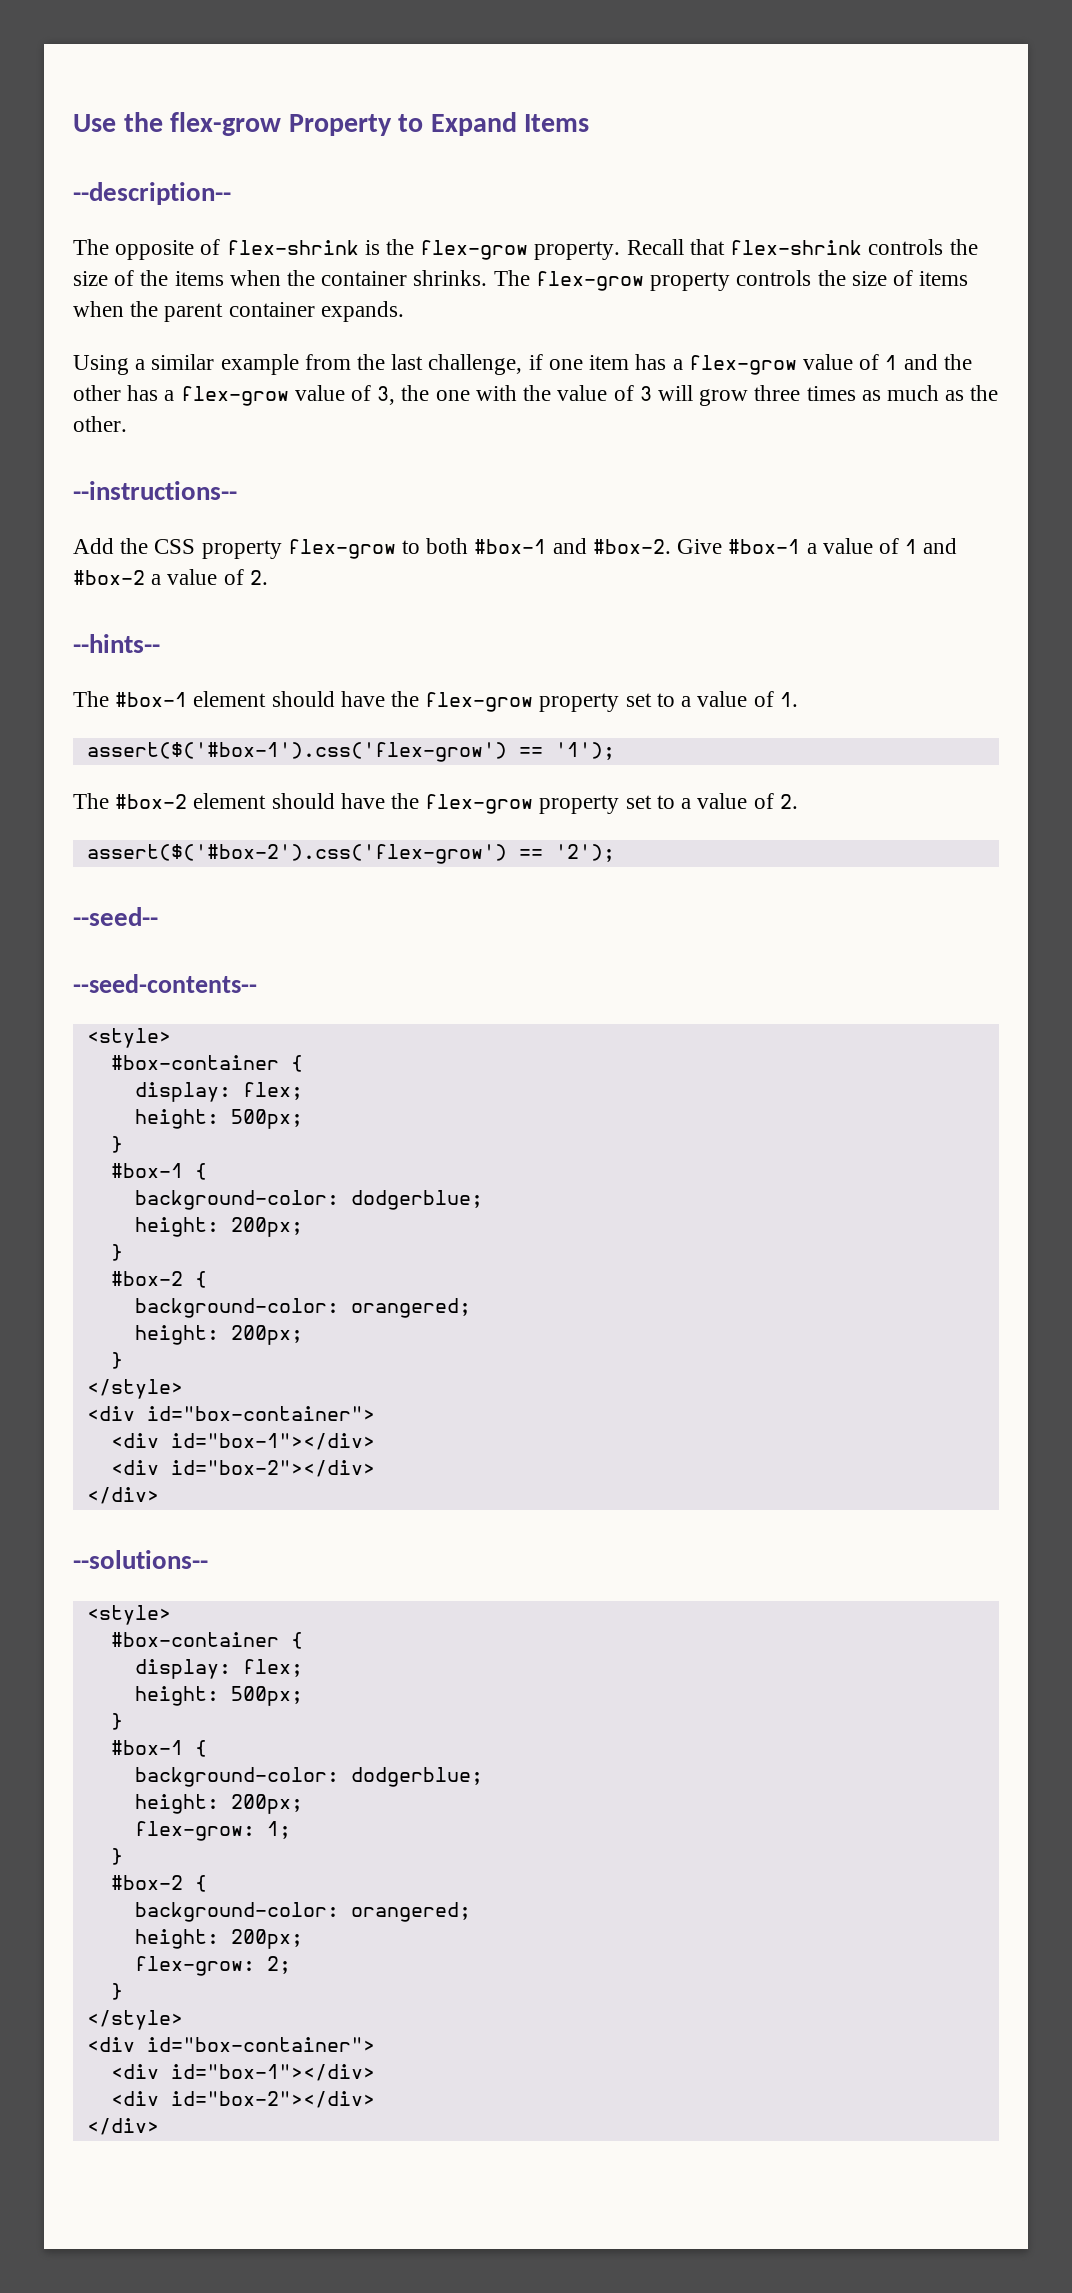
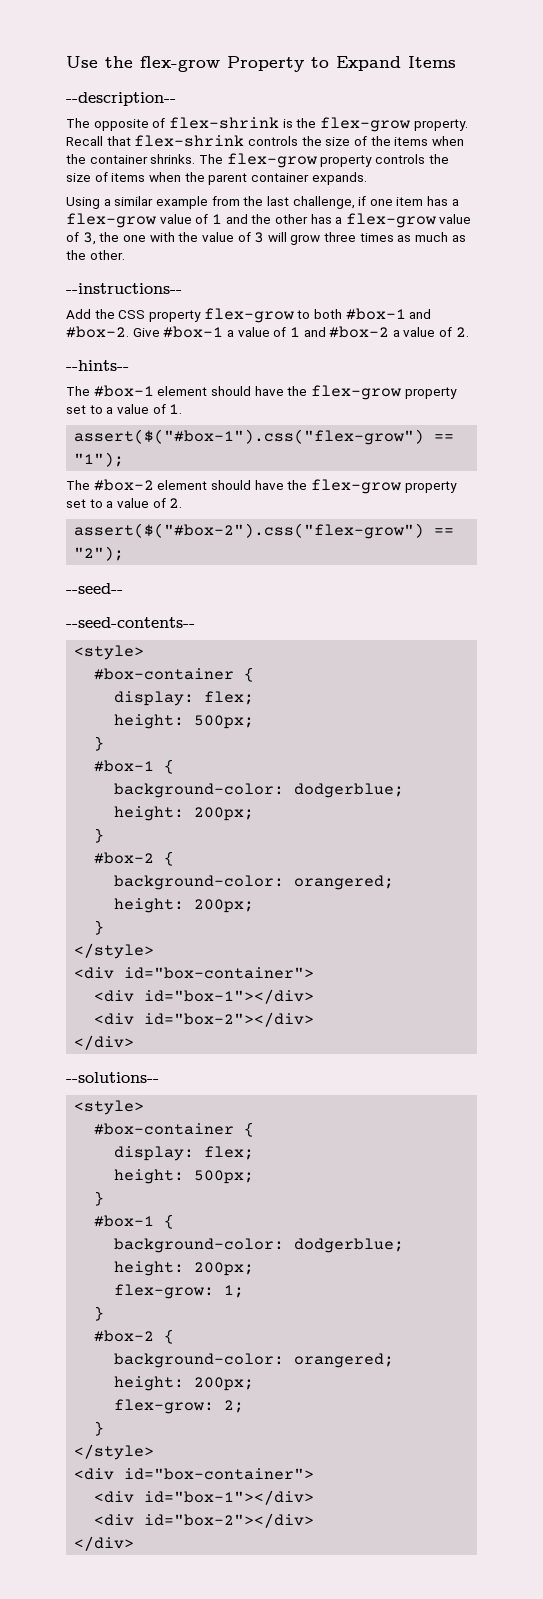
- assert($('#box-1').css('flex-grow') == '1');
+ assert($("#box-1").css("flex-grow") == "1");
- assert($('#box-2').css('flex-grow') == '2');
+ assert($("#box-2").css("flex-grow") == "2");

